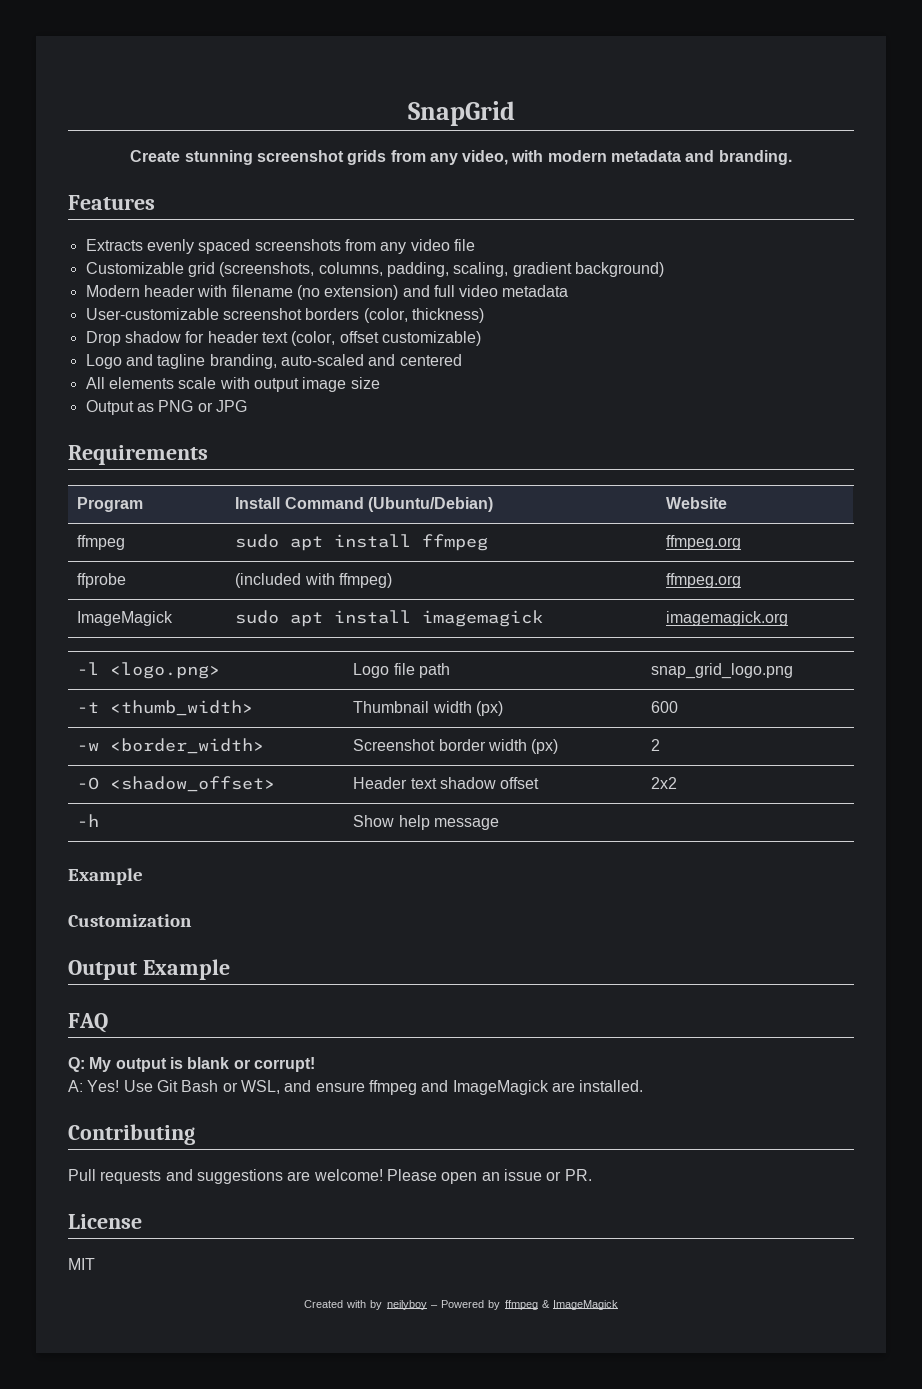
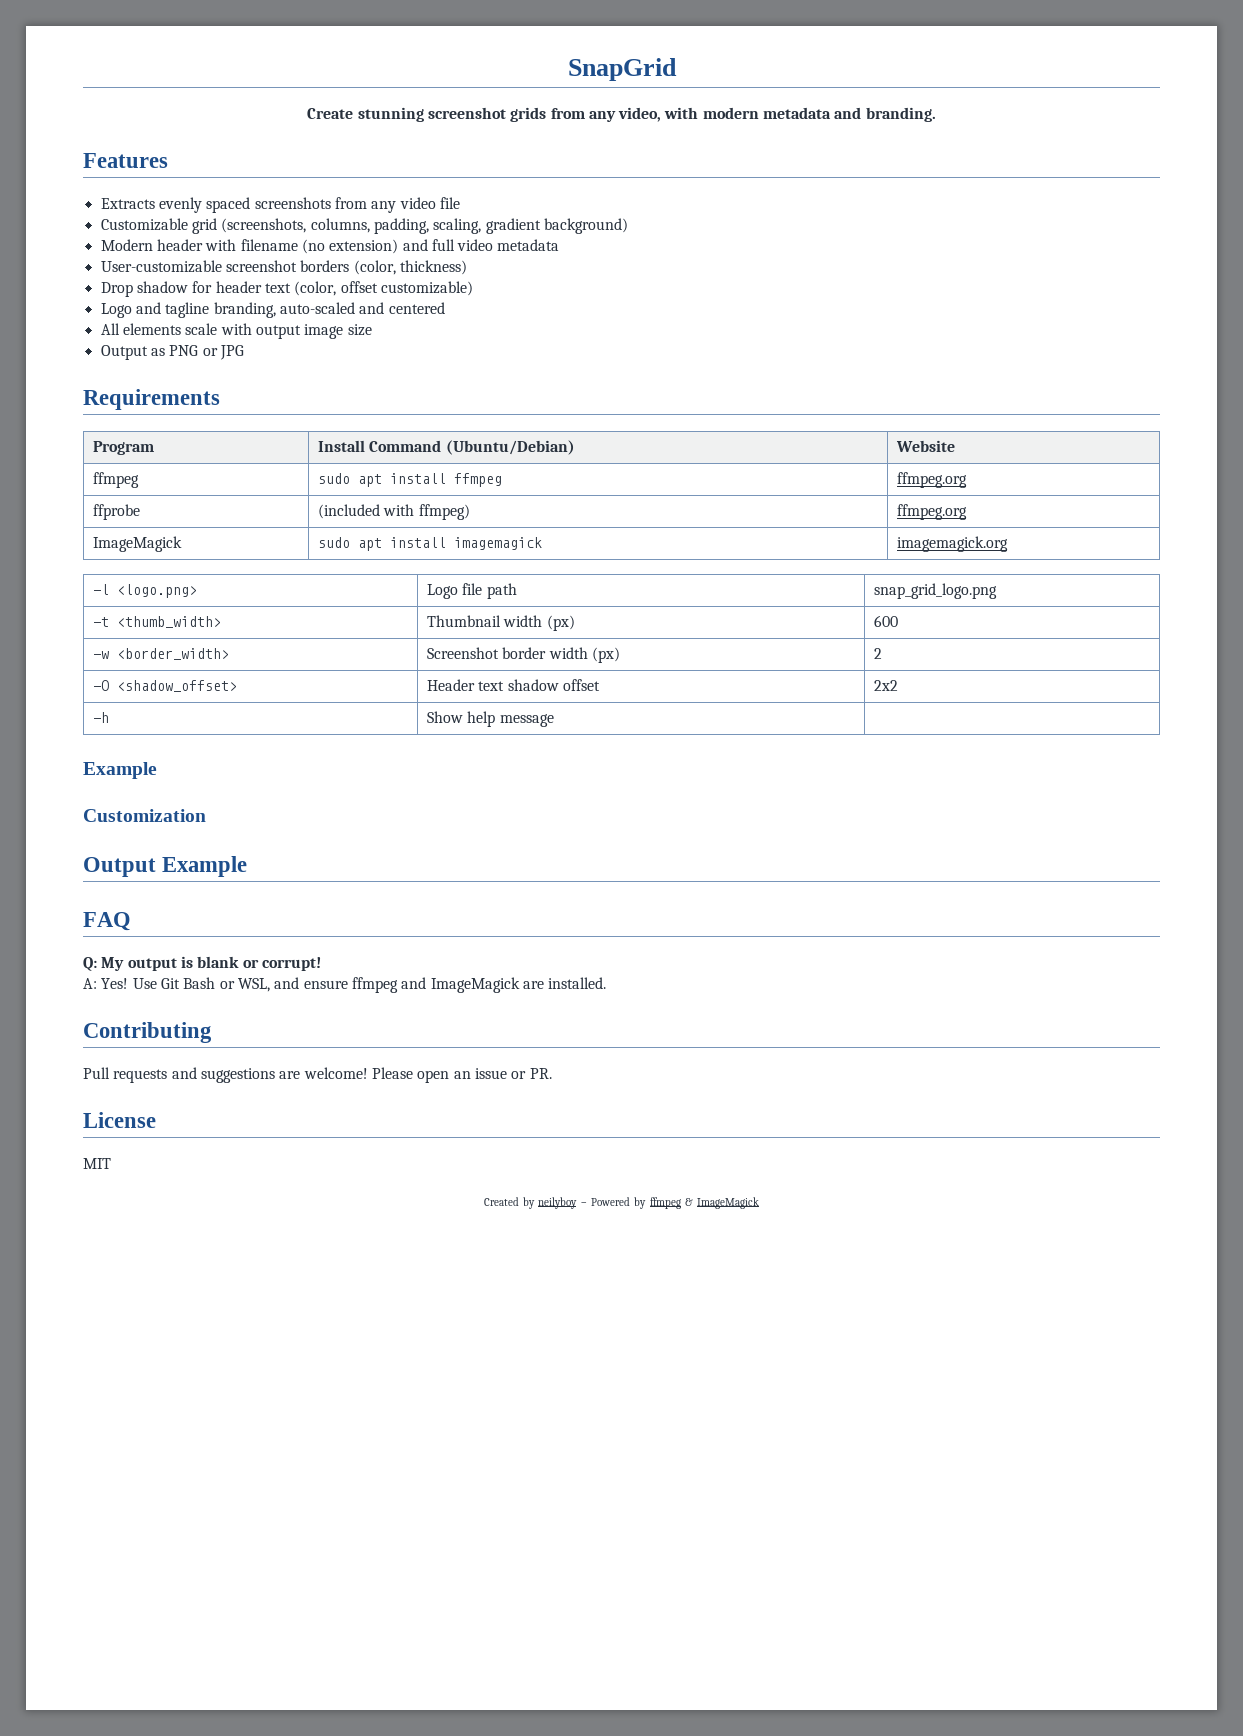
- Created with by neilyboy – Powered by ffmpeg & ImageMagick
+ Created by neilyboy – Powered by ffmpeg & ImageMagick

